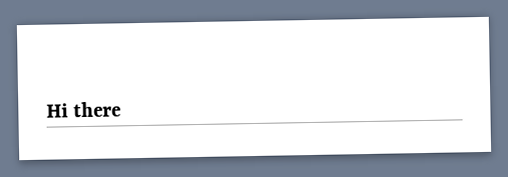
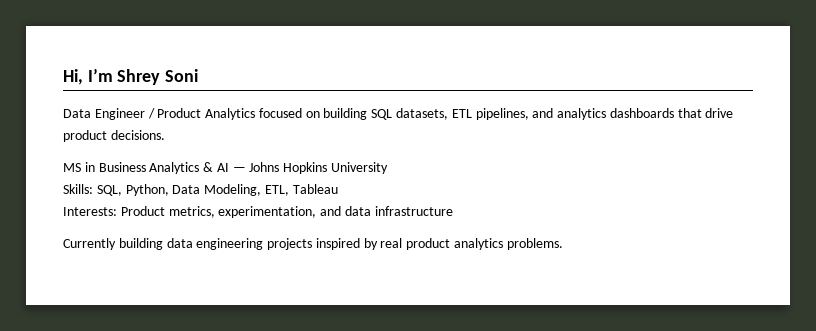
- Hi there
+ Hi, I’m Shrey Soni
+ Data Engineer / Product Analytics focused on building SQL datasets, ETL pipelines, and analytics dashboards that drive product decisions.
+ MS in Business Analytics & AI — Johns Hopkins University
+ Skills: SQL, Python, Data Modeling, ETL, Tableau
+ Interests: Product metrics, experimentation, and data infrastructure
+ Currently building data engineering projects inspired by real product analytics problems.

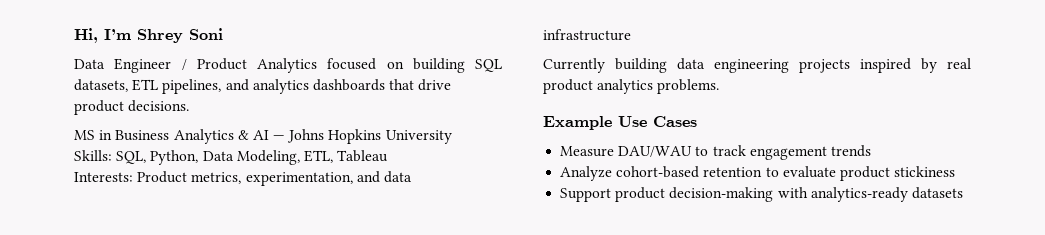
+ Example Use Cases
+ Measure DAU/WAU to track engagement trends
+ Analyze cohort-based retention to evaluate product stickiness
+ Support product decision-making with analytics-ready datasets

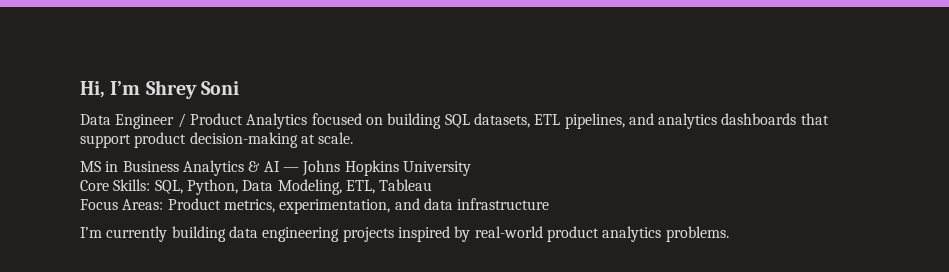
- Data Engineer / Product Analytics focused on building SQL datasets, ETL pipelines, and analytics dashboards that drive product decisions.
+ Data Engineer / Product Analytics focused on building SQL datasets, ETL pipelines, and analytics dashboards that support product decision-making at scale.
- Skills: SQL, Python, Data Modeling, ETL, Tableau
+ Core Skills: SQL, Python, Data Modeling, ETL, Tableau
- Interests: Product metrics, experimentation, and data infrastructure
+ Focus Areas: Product metrics, experimentation, and data infrastructure
- Currently building data engineering projects inspired by real product analytics problems.
+ I’m currently building data engineering projects inspired by real-world product analytics problems.
- Example Use Cases
- Measure DAU/WAU to track engagement trends
- Analyze cohort-based retention to evaluate product stickiness
- Support product decision-making with analytics-ready datasets

